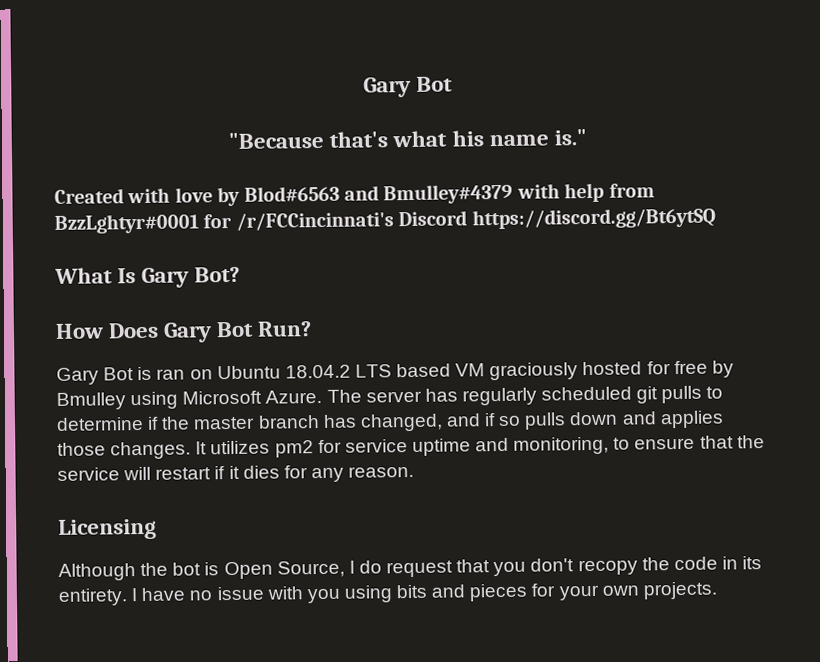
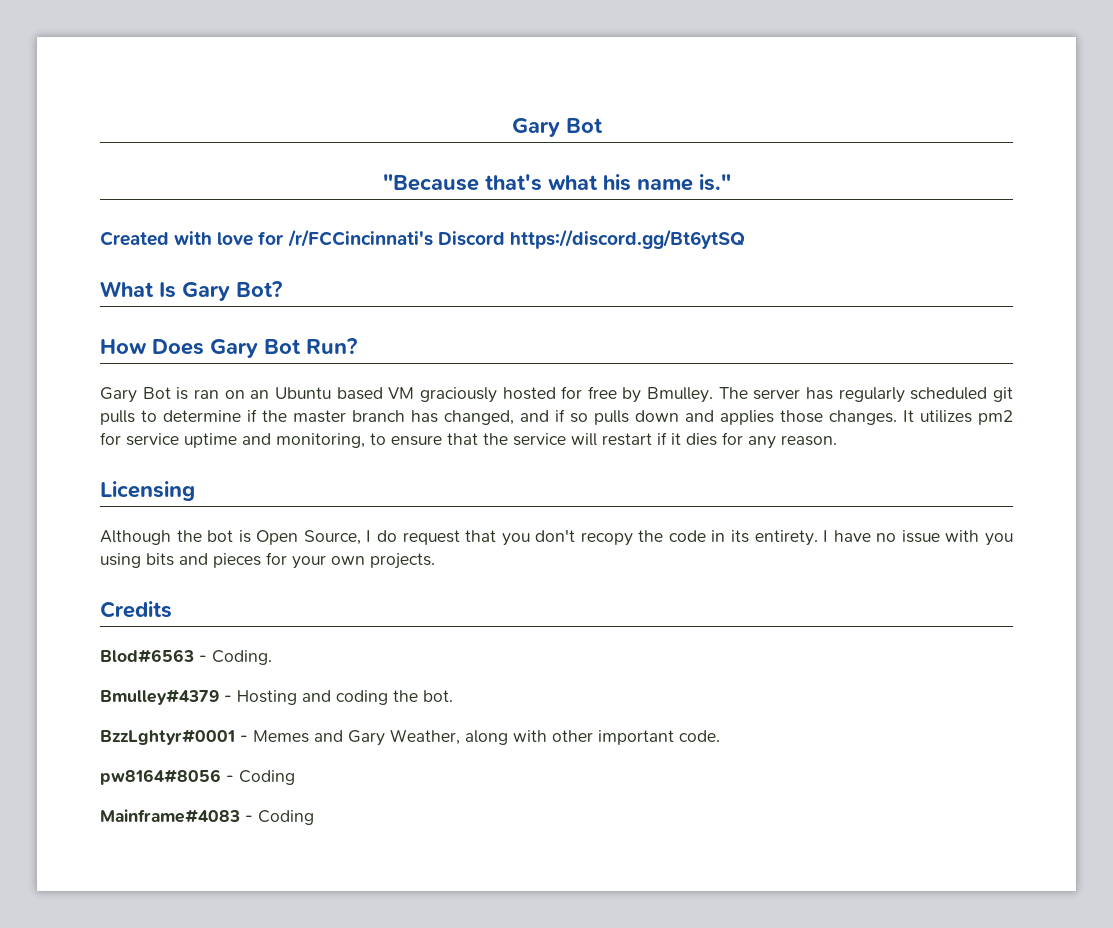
- Created with love by Blod#6563 and Bmulley#4379 with help from BzzLghtyr#0001 for /r/FCCincinnati's Discord https://discord.gg/Bt6ytSQ
+ Created with love for /r/FCCincinnati's Discord https://discord.gg/Bt6ytSQ
- Gary Bot is ran on Ubuntu 18.04.2 LTS based VM graciously hosted for free by Bmulley using Microsoft Azure.
+ Gary Bot is ran on an Ubuntu based VM graciously hosted for free by Bmulley.
+ Credits
+ Blod#6563 - Coding.
+ Bmulley#4379 - Hosting and coding the bot.
+ BzzLghtyr#0001 - Memes and Gary Weather, along with other important code.
+ pw8164#8056 - Coding
+ Mainframe#4083 - Coding

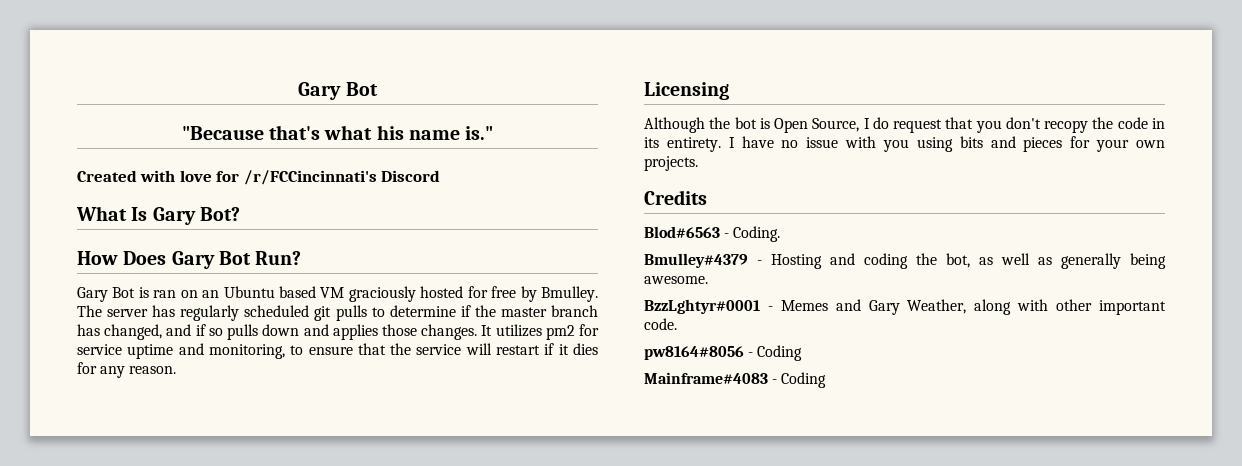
- Created with love for /r/FCCincinnati's Discord https://discord.gg/Bt6ytSQ
+ Created with love for /r/FCCincinnati's Discord
- Bmulley#4379 - Hosting and coding the bot.
+ Bmulley#4379 - Hosting and coding the bot, as well as generally being awesome.

